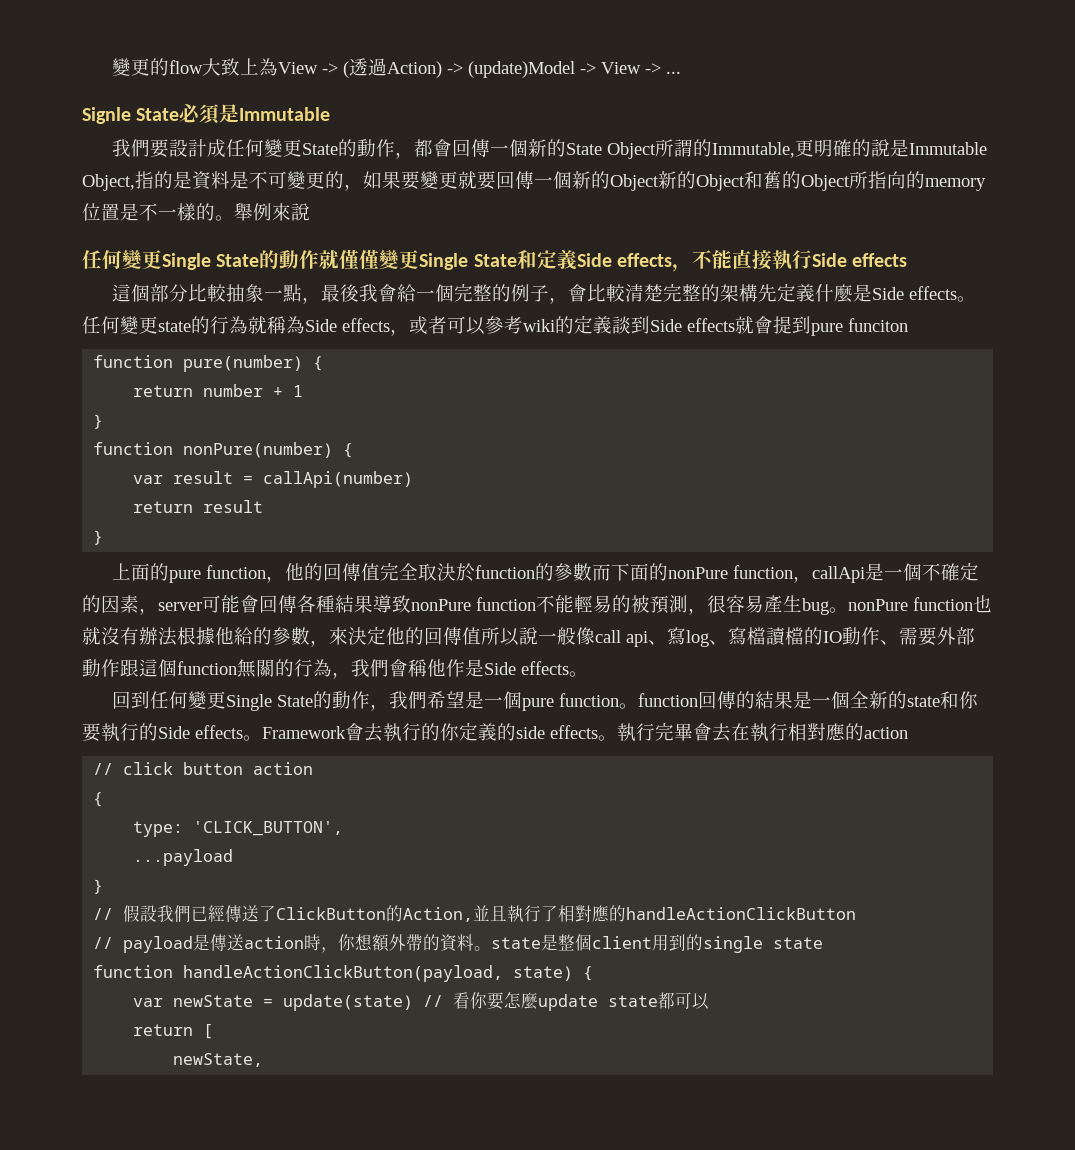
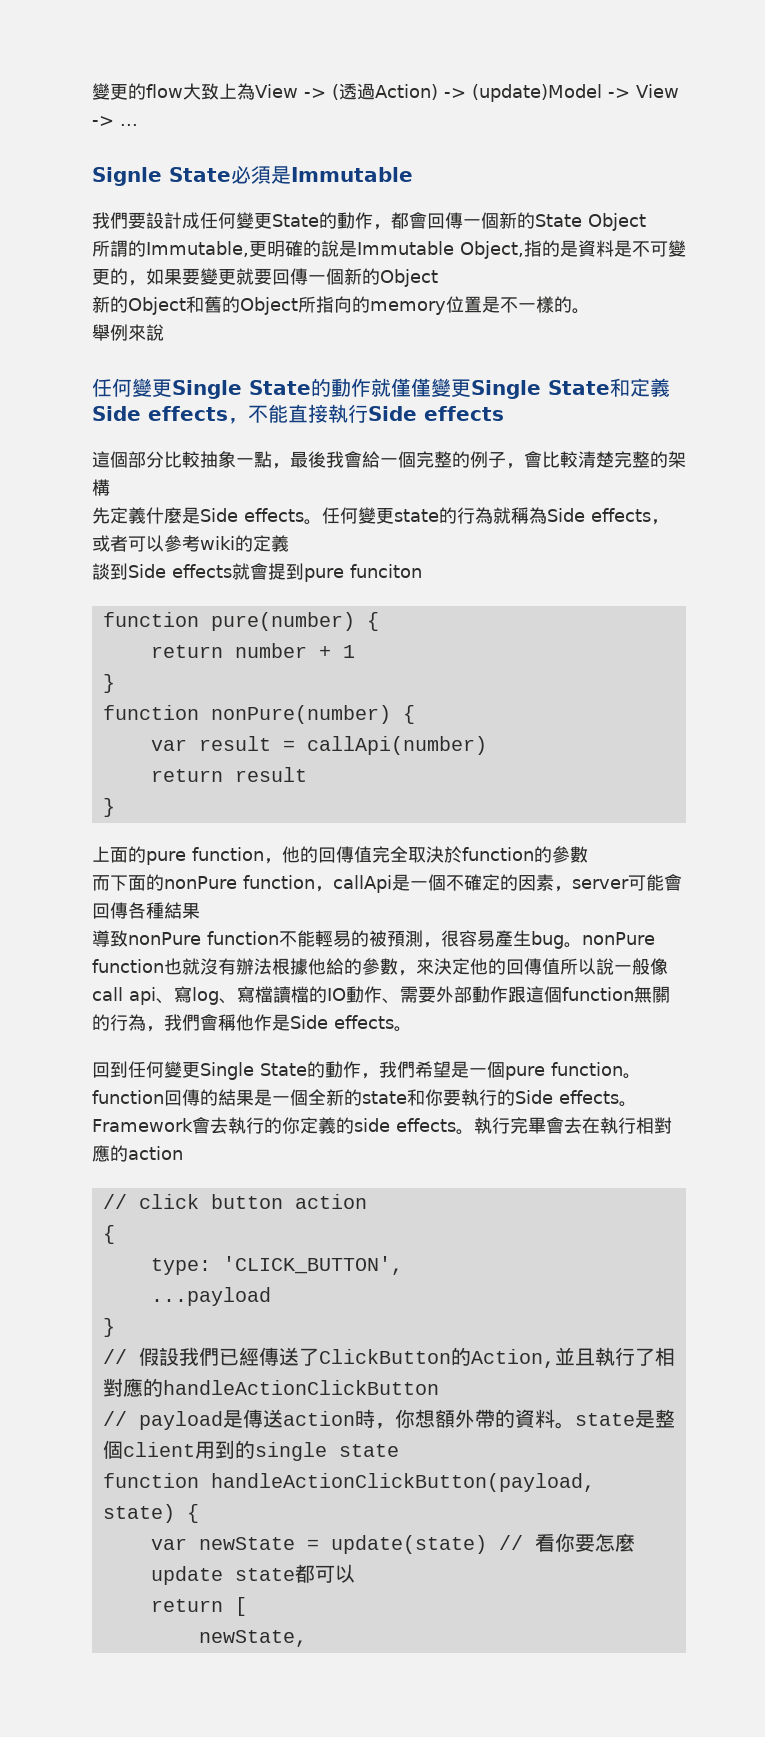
- 我們要設計成任何變更State的動作，都會回傳一個新的State Object所謂的Immutable,更明確的說是Immutable Object,指的是資料是不可變更的，如果要變更就要回傳一個新的Object新的Object和舊的Object所指向的memory位置是不一樣的。舉例來說
+ 我們要設計成任何變更State的動作，都會回傳一個新的State Object
+ 所謂的Immutable,更明確的說是Immutable Object,指的是資料是不可變更的，如果要變更就要回傳一個新的Object
+ 新的Object和舊的Object所指向的memory位置是不一樣的。
+ 舉例來說
- 這個部分比較抽象一點，最後我會給一個完整的例子，會比較清楚完整的架構先定義什麼是Side effects。
+ 這個部分比較抽象一點，最後我會給一個完整的例子，會比較清楚完整的架構
+ 先定義什麼是Side effects。
- 任何變更state的行為就稱為Side effects，或者可以參考wiki的定義談到Side effects就會提到pure funciton
+ 任何變更state的行為就稱為Side effects，或者可以參考wiki的定義
+ 談到Side effects就會提到pure funciton
- 上面的pure function，他的回傳值完全取決於function的參數而下面的nonPure function，callApi是一個不確定的因素，server可能會回傳各種結果導致nonPure function不能輕易的被預測，很容易產生bug。nonPure function也就沒有辦法根據他給的參數，來決定他的回傳值所以說一般像call api、寫log、寫檔讀檔的IO動作、需要外部動作跟這個function無關的行為，我們會稱他作是Side effects。
+ 上面的pure function，他的回傳值完全取決於function的參數
+ 而下面的nonPure function，callApi是一個不確定的因素，server可能會回傳各種結果
+ 導致nonPure function不能輕易的被預測，很容易產生bug。nonPure function也就沒有辦法根據他給的參數，來決定他的回傳值所以說一般像call api、寫log、寫檔讀檔的IO動作、需要外部動作跟這個function無關的行為，我們會稱他作是Side effects。

